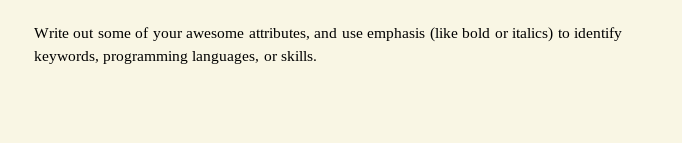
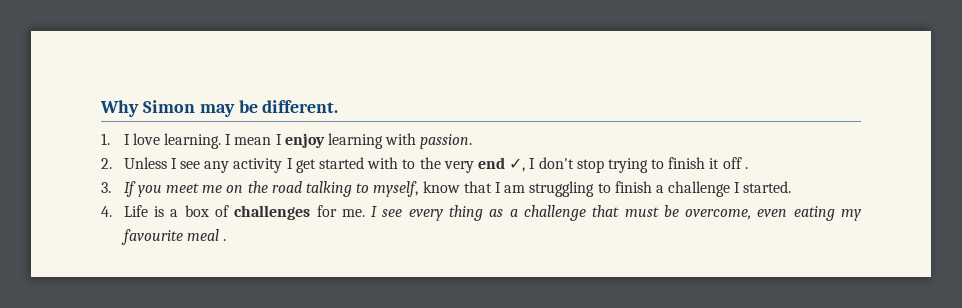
- Write out some of your awesome attributes, and use emphasis (like bold or italics) to identify keywords, programming languages, or skills.
+ Why Simon may be different.
+ 1. I love learning. I mean I enjoy learning with passion.
+ 2. Unless I see any activity I get started with to the very end ✓, I don't stop trying to finish it off .
+ 3. If you meet me on the road talking to myself, know that I am struggling to finish a challenge I started.
+ 4. Life is a box of challenges for me. I see every thing as a challenge that must be overcome, even eating my favourite meal .

